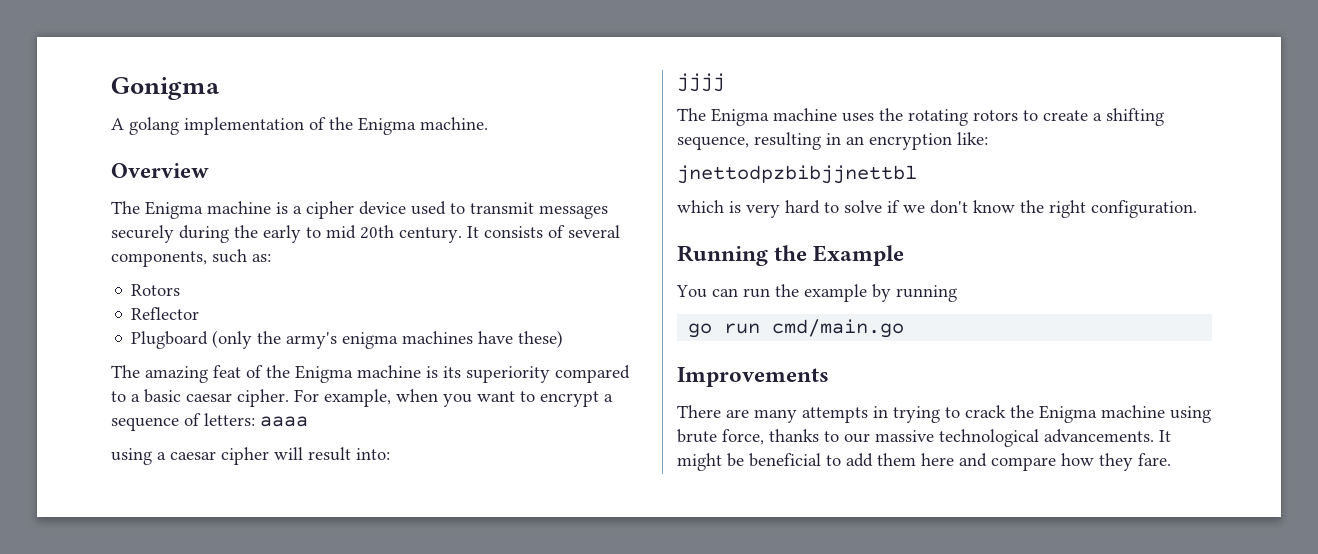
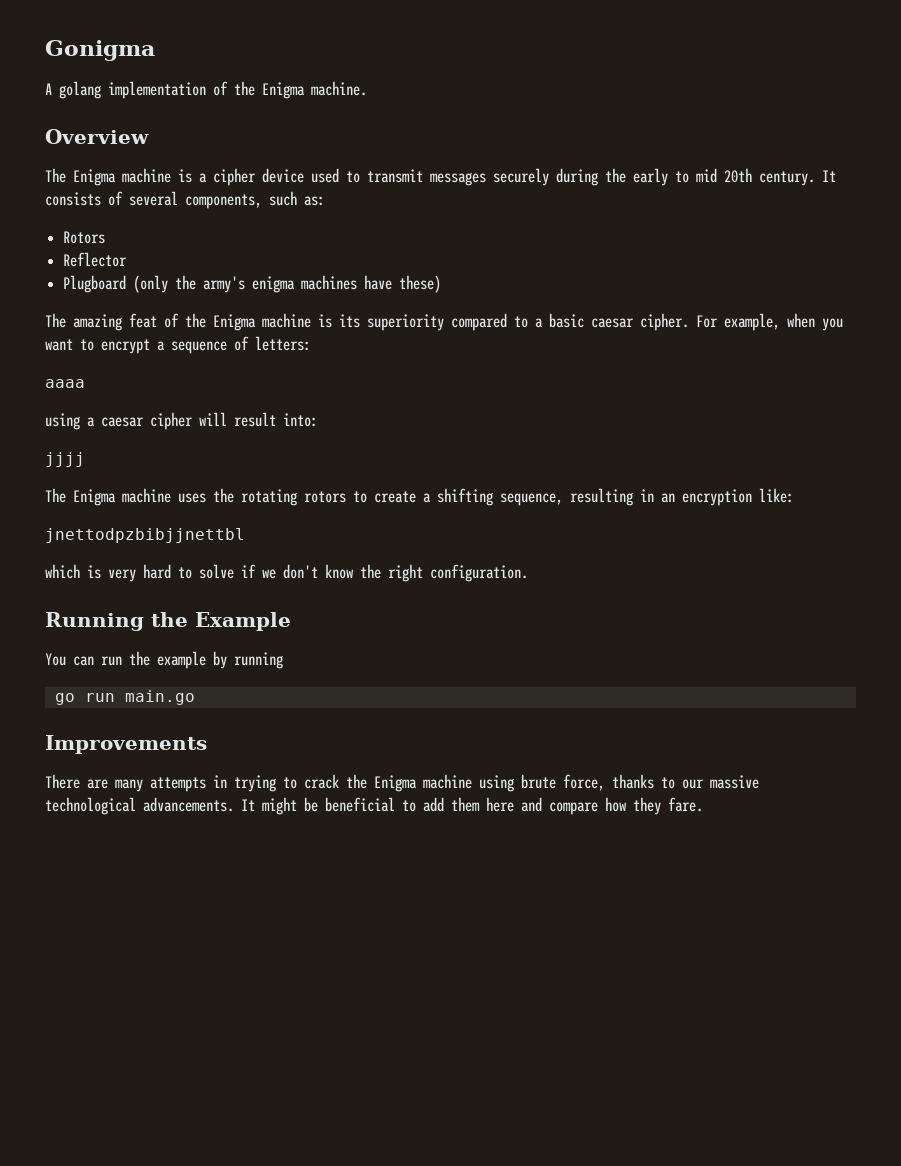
- For example, when you want to encrypt a sequence of letters: aaaa
+ For example, when you want to encrypt a sequence of letters:
+ aaaa
- go run cmd/main.go
+ go run main.go

